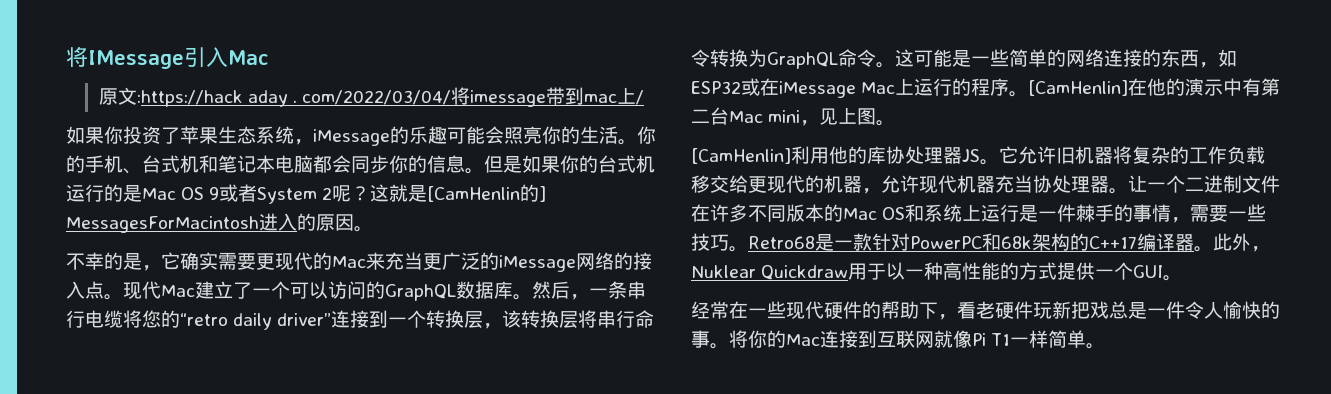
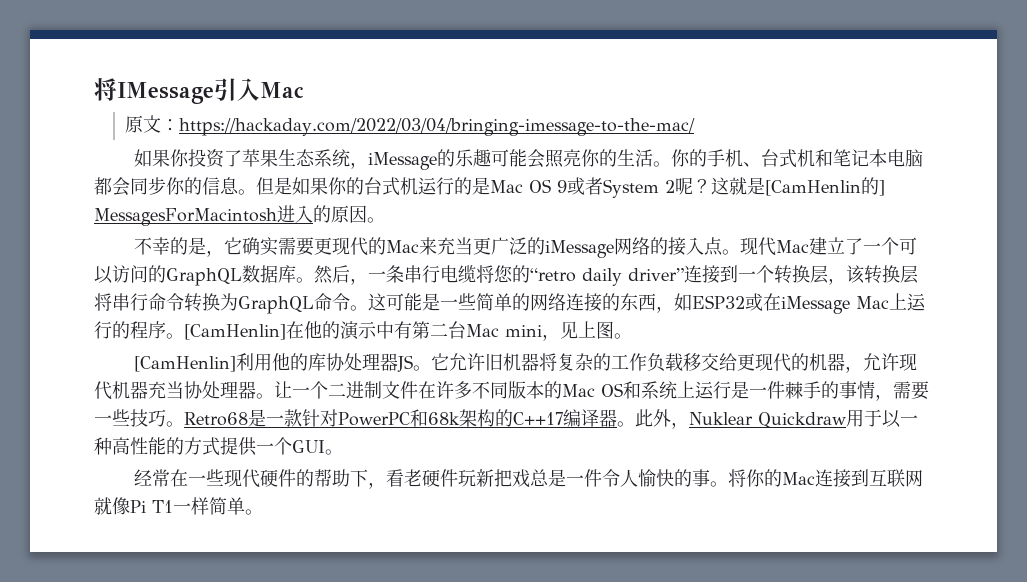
- 原文:https://hack aday . com/2022/03/04/将imessage带到mac上/
+ 原文：https://hackaday.com/2022/03/04/bringing-imessage-to-the-mac/

